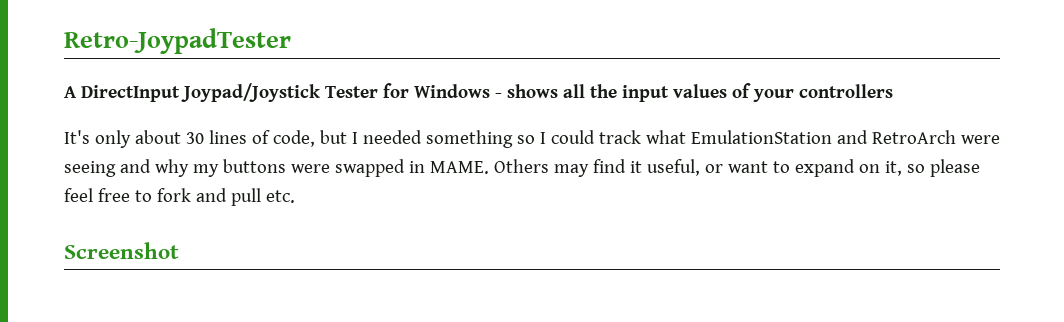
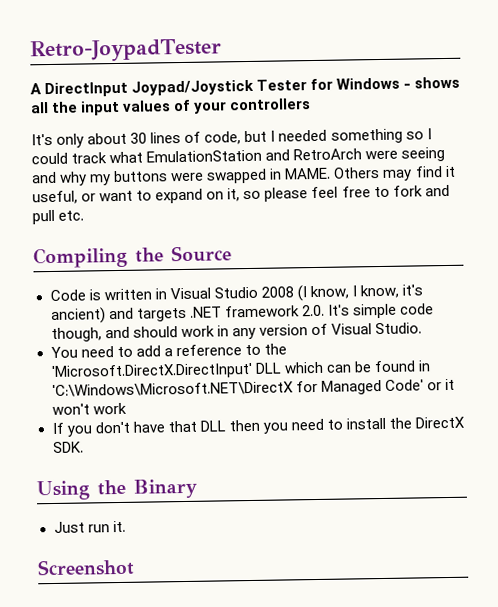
+ Compiling the Source
+ Code is written in Visual Studio 2008 (I know, I know, it's ancient) and targets .NET framework 2.0. It's simple code though, and should work in any version of Visual Studio.
+ You need to add a reference to the 'Microsoft.DirectX.DirectInput' DLL which can be found in 'C:\Windows\Microsoft.NET\DirectX for Managed Code' or it won't work
+ If you don't have that DLL then you need to install the DirectX SDK.
+ Using the Binary
+ Just run it.

